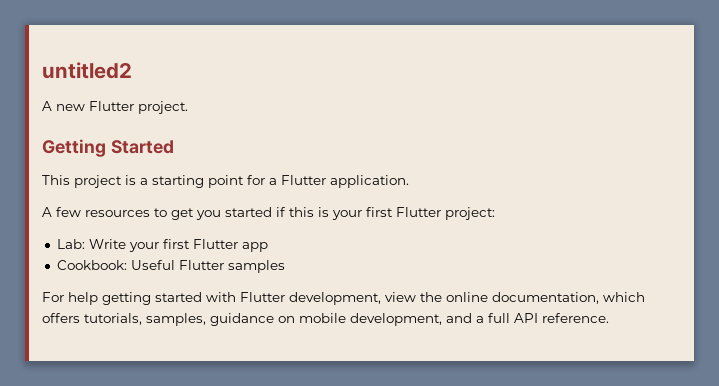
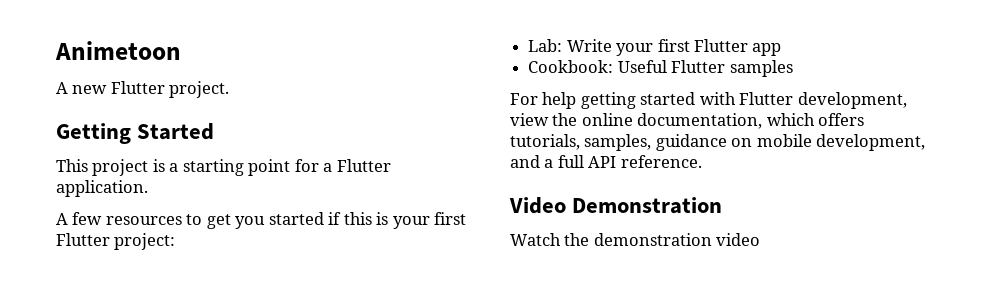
- untitled2
+ Animetoon
+ Video Demonstration
+ Watch the demonstration video

